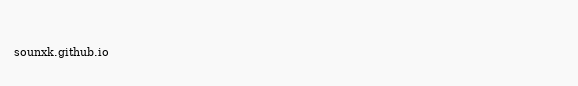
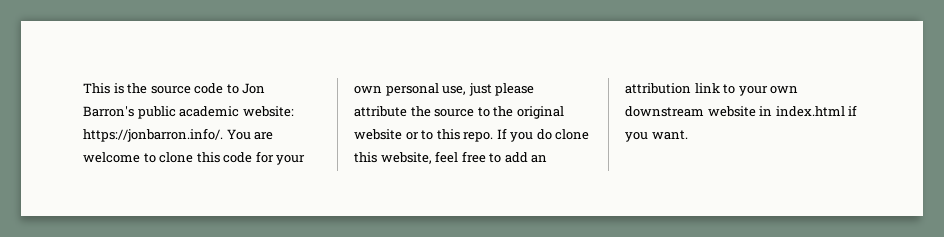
- sounxk.github.io
+ This is the source code to Jon Barron's public academic website: https://jonbarron.info/. You are welcome to clone this code for your own personal use, just please attribute the source to the original website or to this repo. If you do clone this website, feel free to add an attribution link to your own downstream website in index.html if you want.

